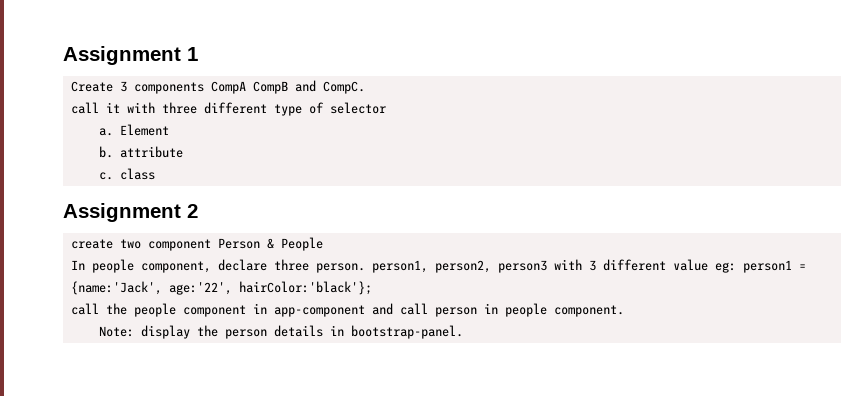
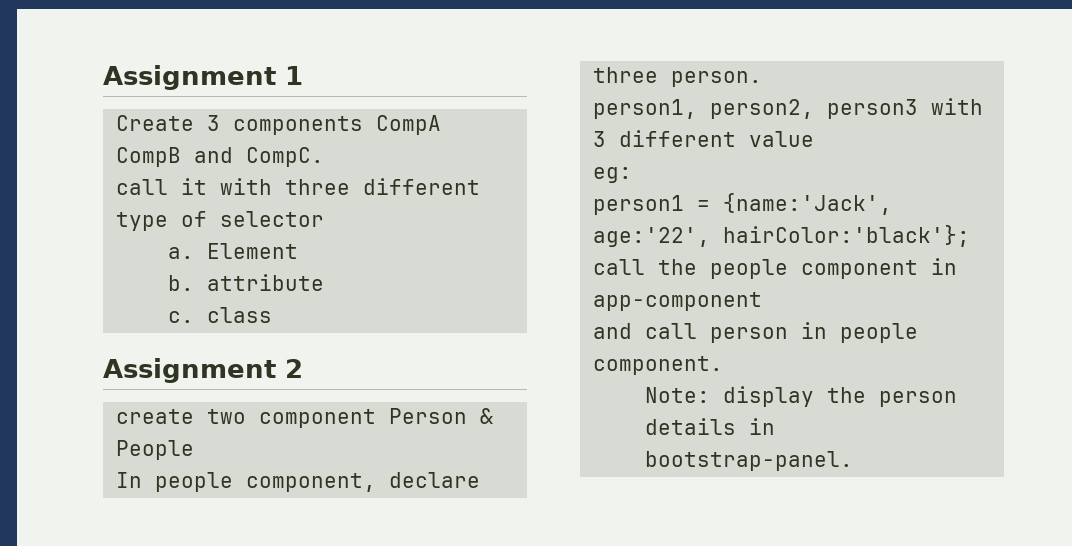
- In people component, declare three person. person1, person2, person3 with 3 different value eg: person1 = {name:'Jack', age:'22', hairColor:'black'};
+ In people component, declare three person.
+ person1, person2, person3 with 3 different value
+ eg:
+ person1 = {name:'Jack', age:'22', hairColor:'black'};
- call the people component in app-component and call person in people component.
+ call the people component in app-component
+ and call person in people component.

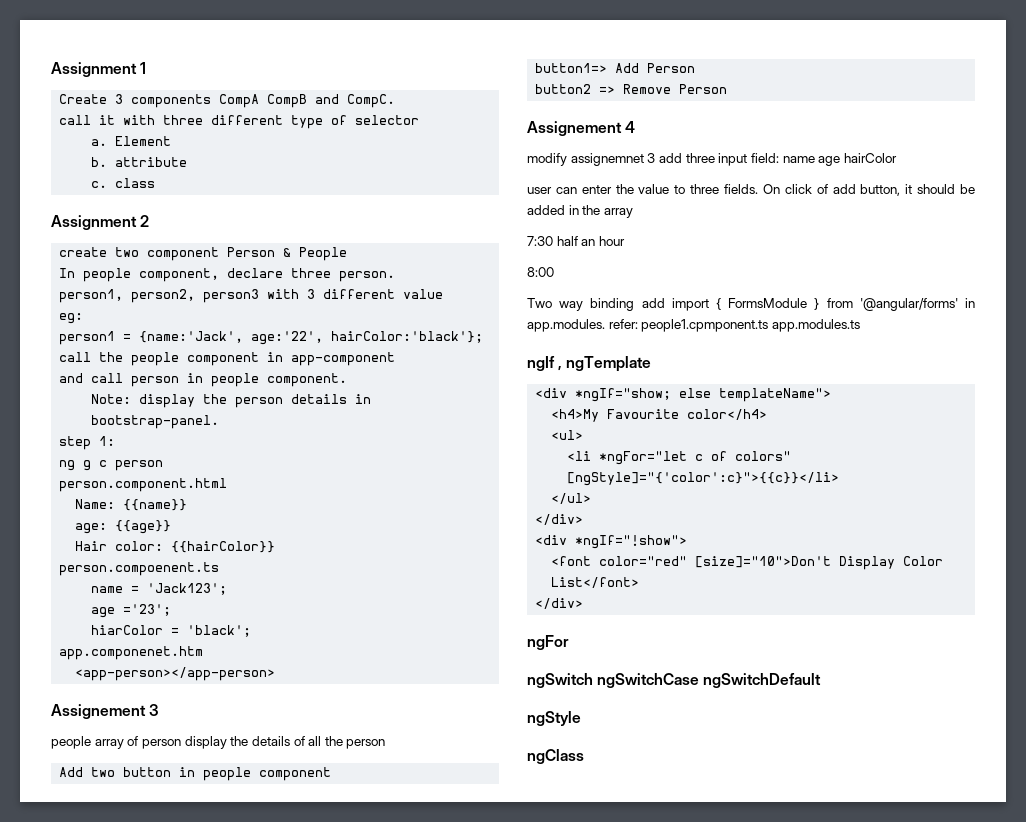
+ step 1:
+ ng g c person
+ person.component.html
+ Name: {{name}}
+ age: {{age}}
+ Hair color: {{hairColor}}
+ person.compoenent.ts
+ name = 'Jack123';
+ age ='23';
+ hiarColor = 'black';
+ app.componenet.htm
+ <app-person></app-person>
+ Assignement 3
+ people array of person display the details of all the person
+ Add two button in people component
+ button1=> Add Person
+ button2 => Remove Person
+ Assignement 4
+ modify assignemnet 3 add three input field: name age hairColor
+ user can enter the value to three fields. On click of add button, it should be added in the array
+ 7:30 half an hour
+ 8:00
+ Two way binding add import { FormsModule } from '@angular/forms' in app.modules. refer: people1.cpmponent.ts app.modules.ts
+ ngIf , ngTemplate
+ <div *ngIf="show; else templateName">
+ <h4>My Favourite color</h4>
+ <ul>
+ <li *ngFor="let c of colors" [ngStyle]="{'color':c}">{{c}}</li>
+ </ul>
+ </div>
+ <div *ngIf="!show">
+ <font color="red" [size]="10">Don't Display Color List</font>
+ </div>
+ ngFor
+ ngSwitch ngSwitchCase ngSwitchDefault
+ ngStyle
+ ngClass

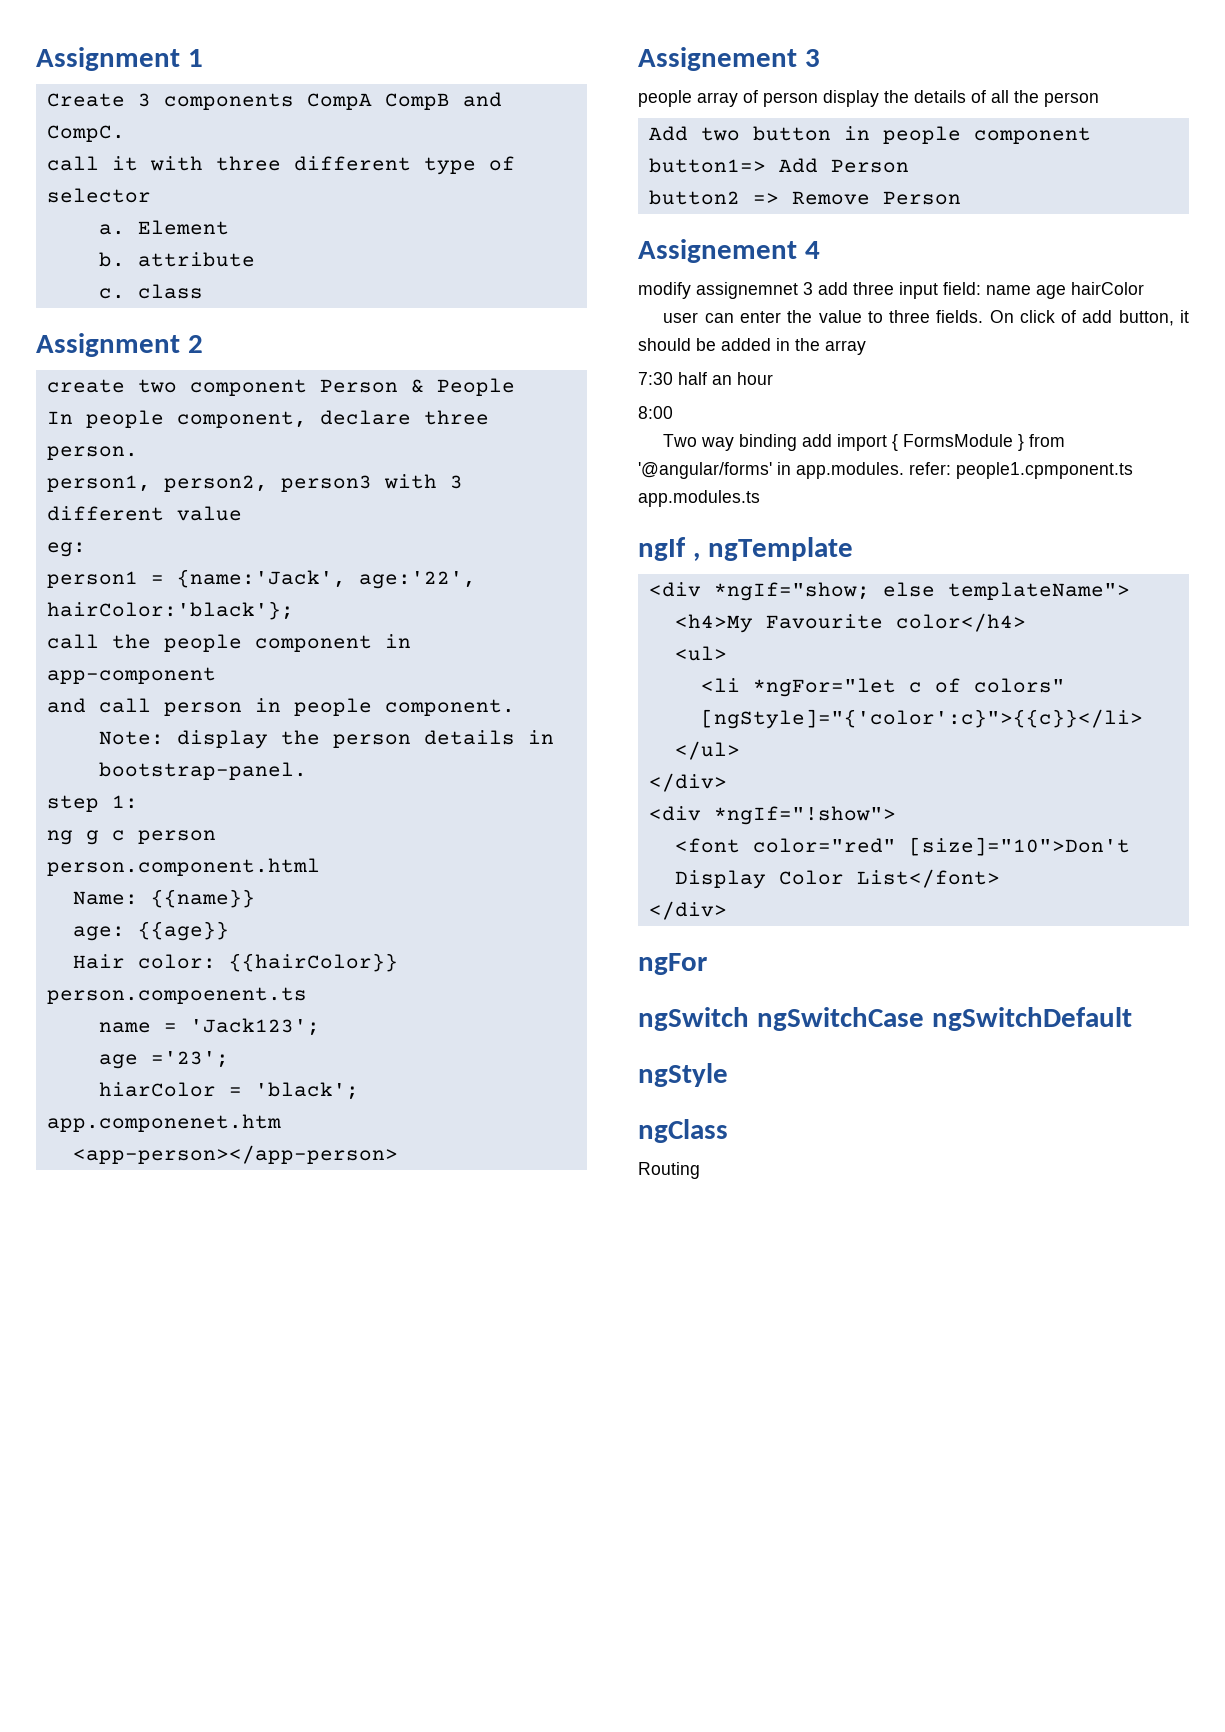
+ Routing

